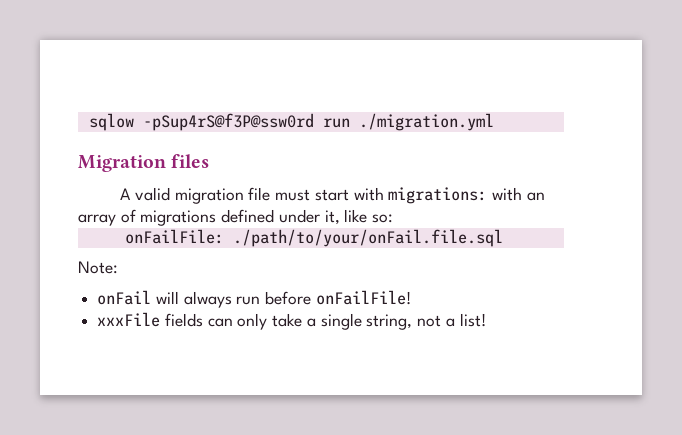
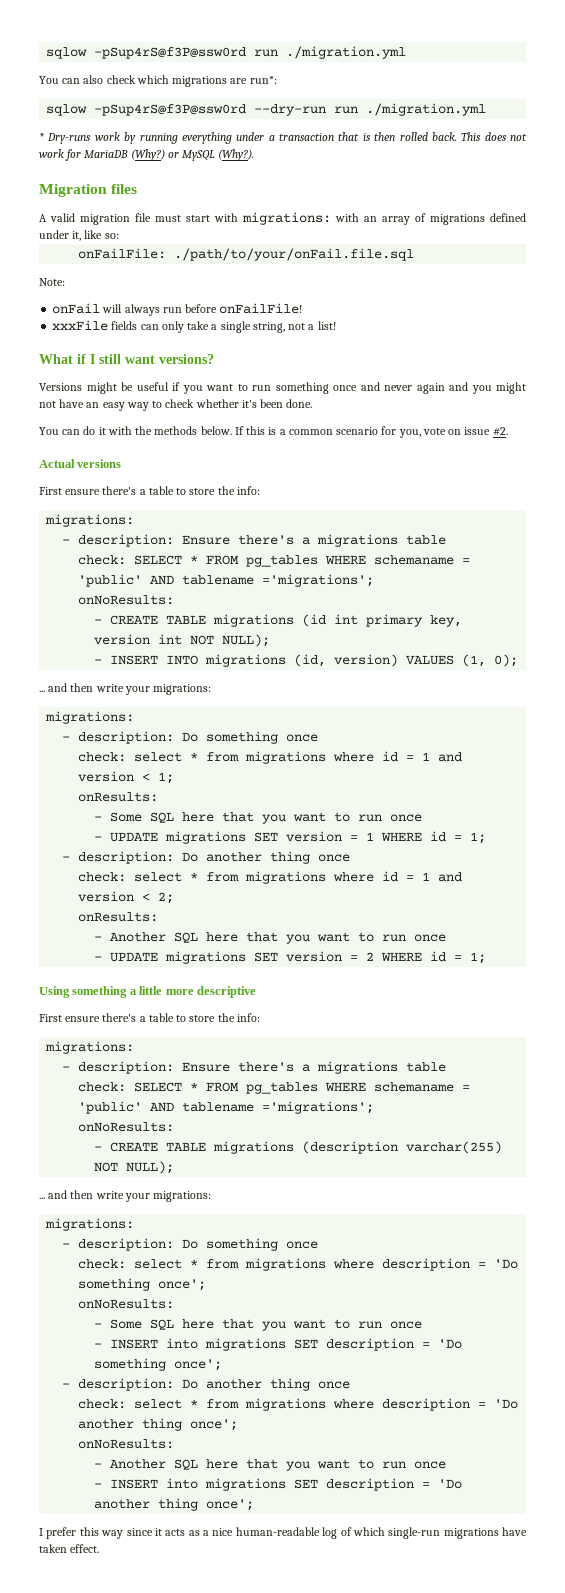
+ You can also check which migrations are run*:
+ sqlow -pSup4rS@f3P@ssw0rd --dry-run run ./migration.yml
+ * Dry-runs work by running everything under a transaction that is then rolled back. This does not work for MariaDB (Why?) or MySQL (Why?).
+ What if I still want versions?
+ Versions might be useful if you want to run something once and never again and you might not have an easy way to check whether it's been done.
+ You can do it with the methods below. If this is a common scenario for you, vote on issue #2.
+ Actual versions
+ First ensure there's a table to store the info:
+ migrations:
+ - description: Ensure there's a migrations table
+ check: SELECT * FROM pg_tables WHERE schemaname = 'public' AND tablename ='migrations';
+ onNoResults:
+ - CREATE TABLE migrations (id int primary key, version int NOT NULL);
+ - INSERT INTO migrations (id, version) VALUES (1, 0);
+ ... and then write your migrations:
+ migrations:
+ - description: Do something once
+ check: select * from migrations where id = 1 and version < 1;
+ onResults:
+ - Some SQL here that you want to run once
+ - UPDATE migrations SET version = 1 WHERE id = 1;
+ - description: Do another thing once
+ check: select * from migrations where id = 1 and version < 2;
+ onResults:
+ - Another SQL here that you want to run once
+ - UPDATE migrations SET version = 2 WHERE id = 1;
+ Using something a little more descriptive
+ First ensure there's a table to store the info:
+ migrations:
+ - description: Ensure there's a migrations table
+ check: SELECT * FROM pg_tables WHERE schemaname = 'public' AND tablename ='migrations';
+ onNoResults:
+ - CREATE TABLE migrations (description varchar(255) NOT NULL);
+ ... and then write your migrations:
+ migrations:
+ - description: Do something once
+ check: select * from migrations where description = 'Do something once';
+ onNoResults:
+ - Some SQL here that you want to run once
+ - INSERT into migrations SET description = 'Do something once';
+ - description: Do another thing once
+ check: select * from migrations where description = 'Do another thing once';
+ onNoResults:
+ - Another SQL here that you want to run once
+ - INSERT into migrations SET description = 'Do another thing once';
+ I prefer this way since it acts as a nice human-readable log of which single-run migrations have taken effect.

